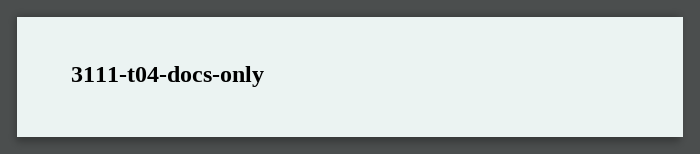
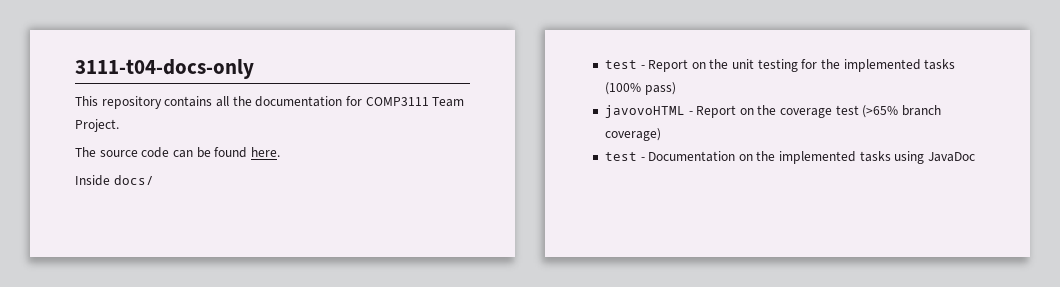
+ This repository contains all the documentation for COMP3111 Team Project.
+ The source code can be found here.
+ Inside docs/
+ test - Report on the unit testing for the implemented tasks (100% pass)
+ javovoHTML - Report on the coverage test (>65% branch coverage)
+ test - Documentation on the implemented tasks using JavaDoc

